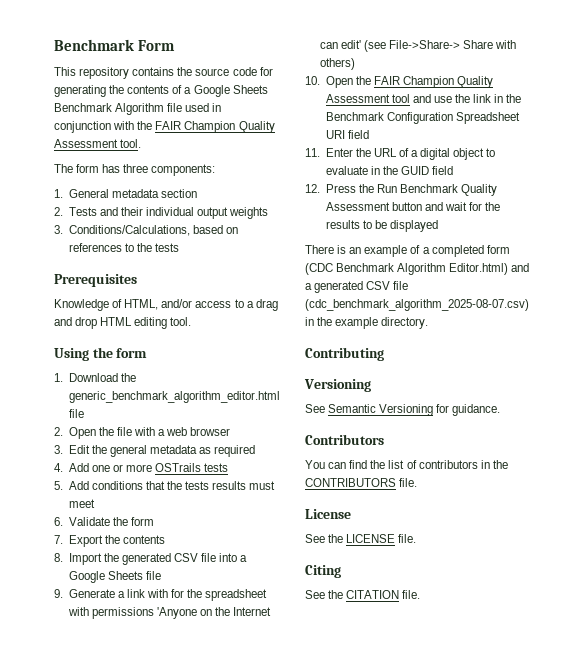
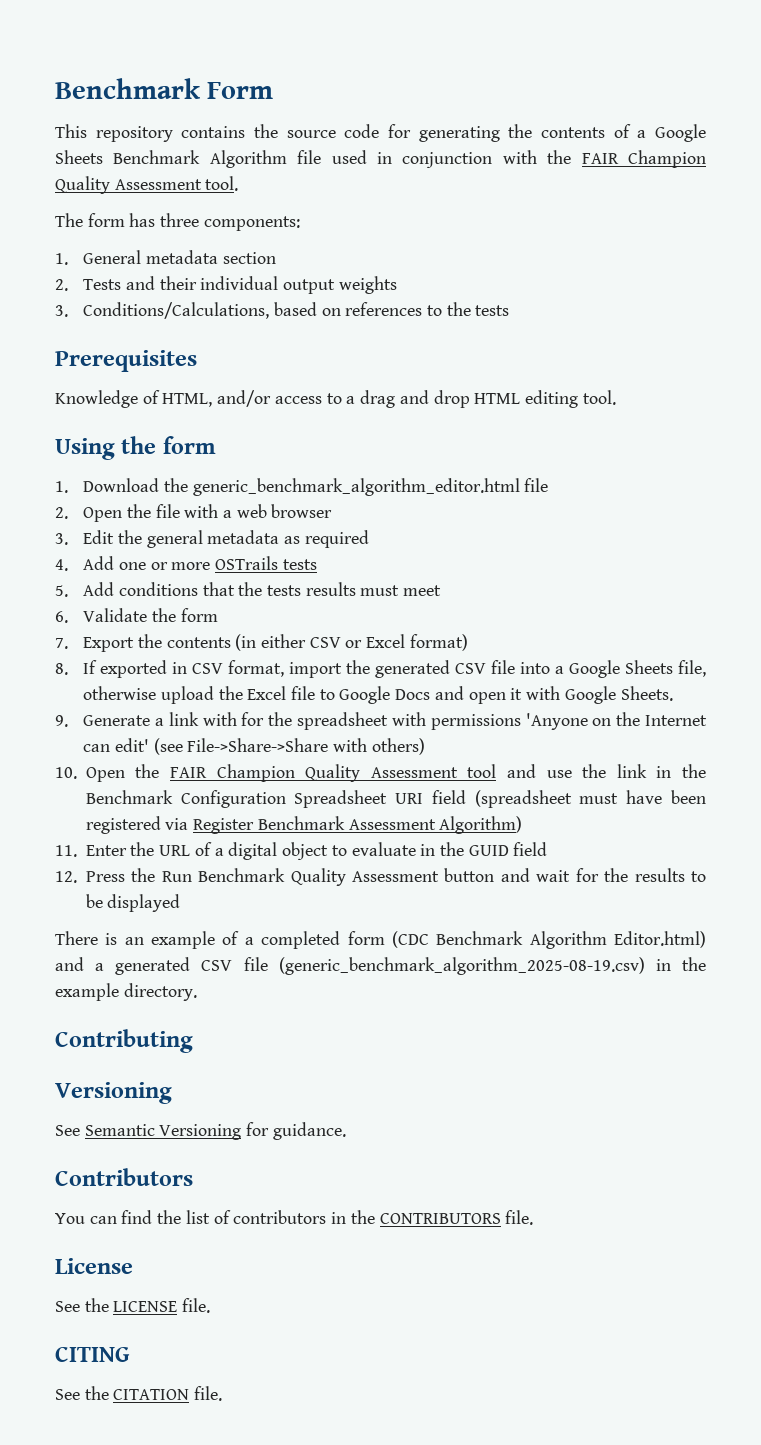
- 7. Export the contents
- 8. Import the generated CSV file into a Google Sheets file
+ 7. Export the contents (in either CSV or Excel format)
+ 8. If exported in CSV format, import the generated CSV file into a Google Sheets file, otherwise upload the Excel file to Google Docs and open it with Google Sheets.
- 9. Generate a link with for the spreadsheet with permissions 'Anyone on the Internet can edit' (see File->Share-> Share with others)
+ 9. Generate a link with for the spreadsheet with permissions 'Anyone on the Internet can edit' (see File->Share->Share with others)
- 10. Open the FAIR Champion Quality Assessment tool and use the link in the Benchmark Configuration Spreadsheet URI field
+ 10. Open the FAIR Champion Quality Assessment tool and use the link in the Benchmark Configuration Spreadsheet URI field (spreadsheet must have been registered via Register Benchmark Assessment Algorithm)
- There is an example of a completed form (CDC Benchmark Algorithm Editor.html) and a generated CSV file (cdc_benchmark_algorithm_2025-08-07.csv) in the example directory.
+ There is an example of a completed form (CDC Benchmark Algorithm Editor.html) and a generated CSV file (generic_benchmark_algorithm_2025-08-19.csv) in the example directory.
- Citing
+ CITING

